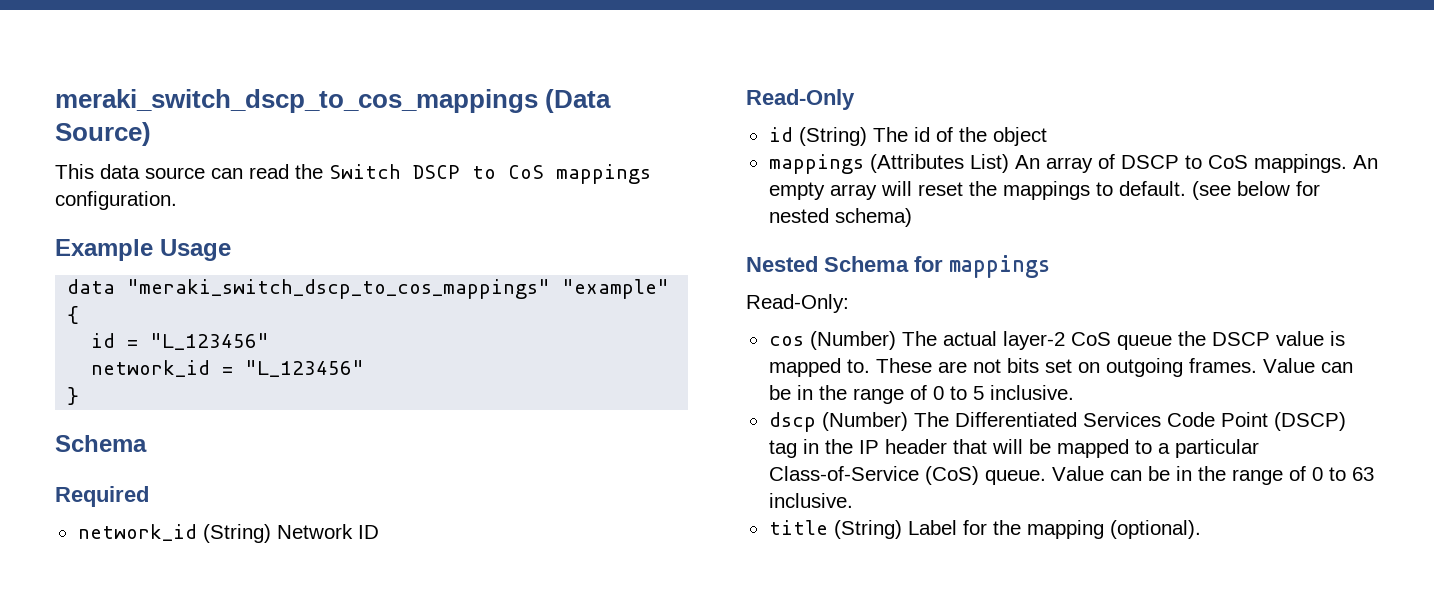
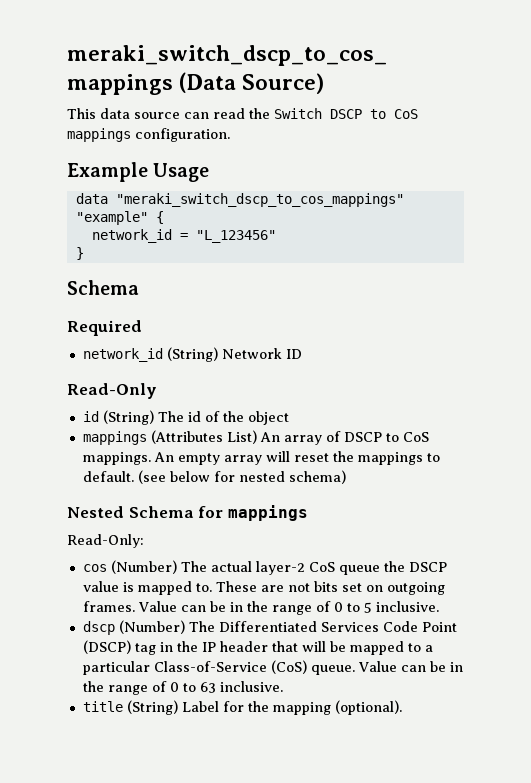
- id = "L_123456"

